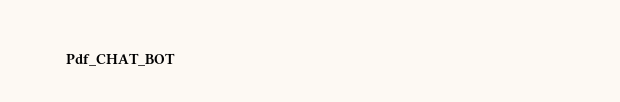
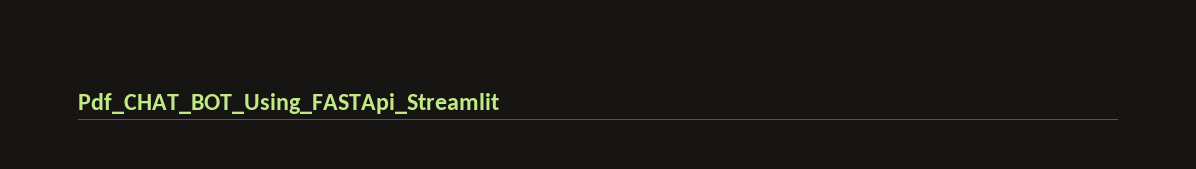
- Pdf_CHAT_BOT
+ Pdf_CHAT_BOT_Using_FASTApi_Streamlit

